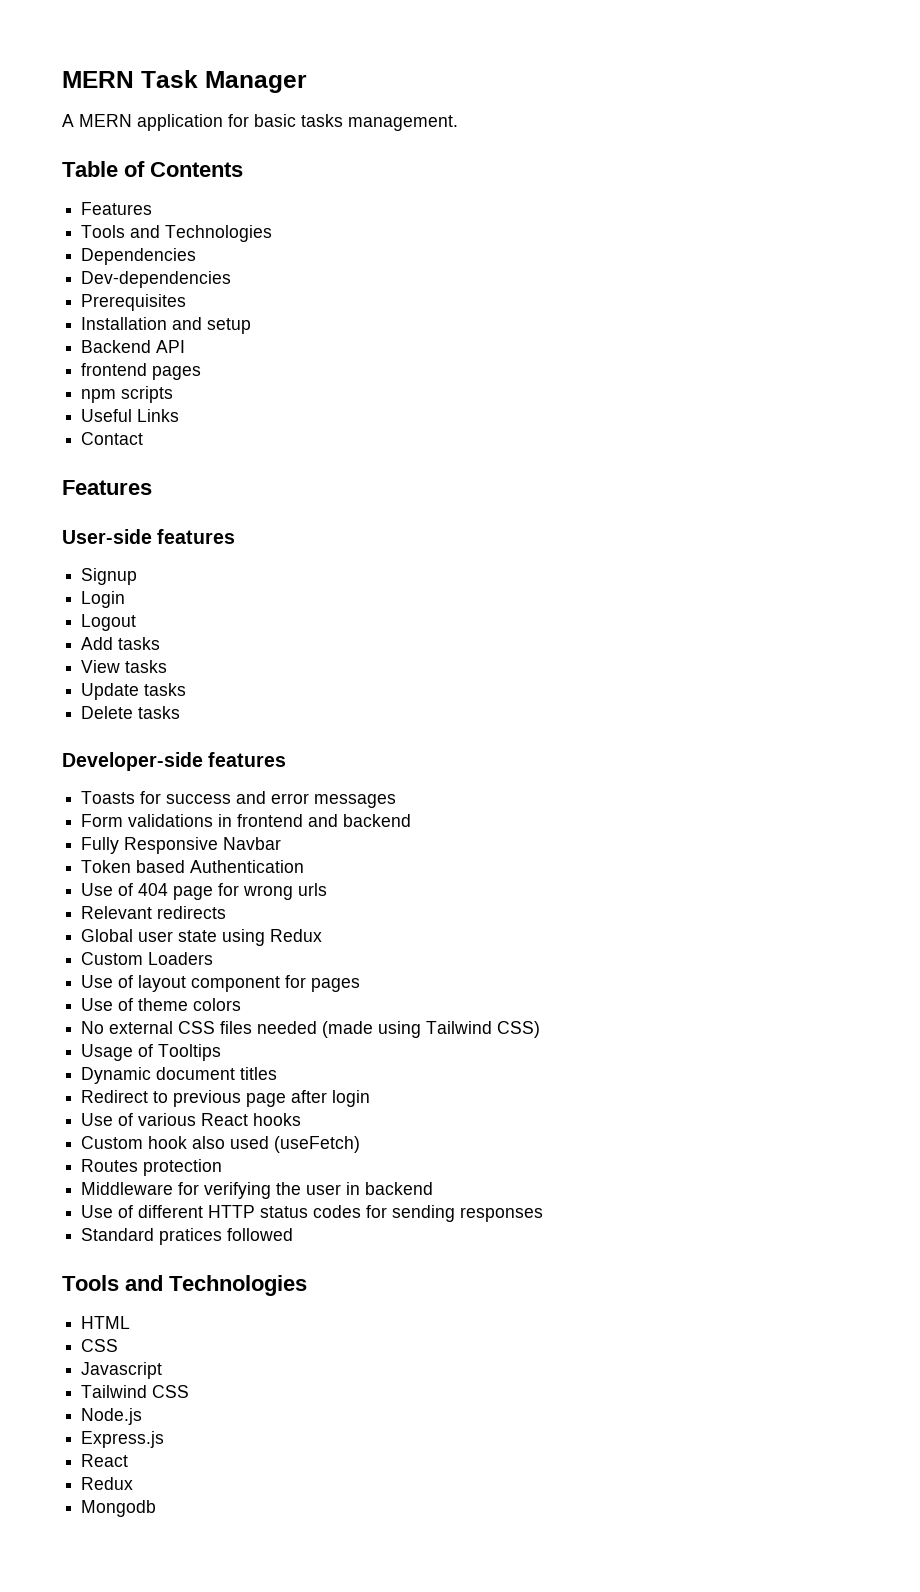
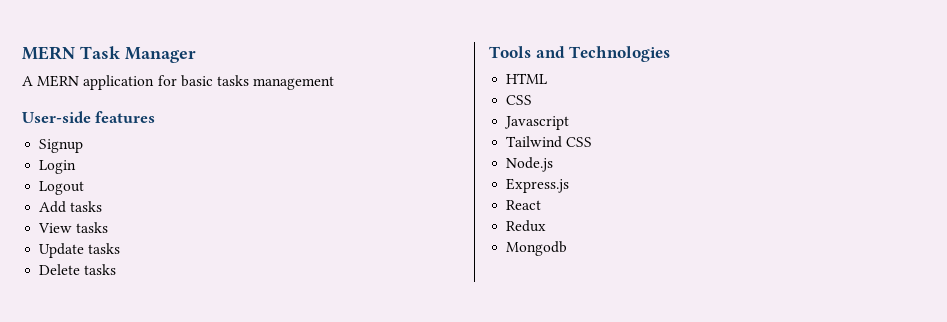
- A MERN application for basic tasks management.
- Table of Contents
- Features
- Tools and Technologies
- Dependencies
- Dev-dependencies
- Prerequisites
- Installation and setup
- Backend API
- frontend pages
- npm scripts
- Useful Links
- Contact
- Features
+ A MERN application for basic tasks management
- Developer-side features
- Toasts for success and error messages
- Form validations in frontend and backend
- Fully Responsive Navbar
- Token based Authentication
- Use of 404 page for wrong urls
- Relevant redirects
- Global user state using Redux
- Custom Loaders
- Use of layout component for pages
- Use of theme colors
- No external CSS files needed (made using Tailwind CSS)
- Usage of Tooltips
- Dynamic document titles
- Redirect to previous page after login
- Use of various React hooks
- Custom hook also used (useFetch)
- Routes protection
- Middleware for verifying the user in backend
- Use of different HTTP status codes for sending responses
- Standard pratices followed

